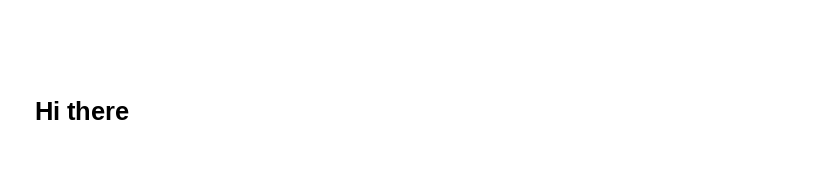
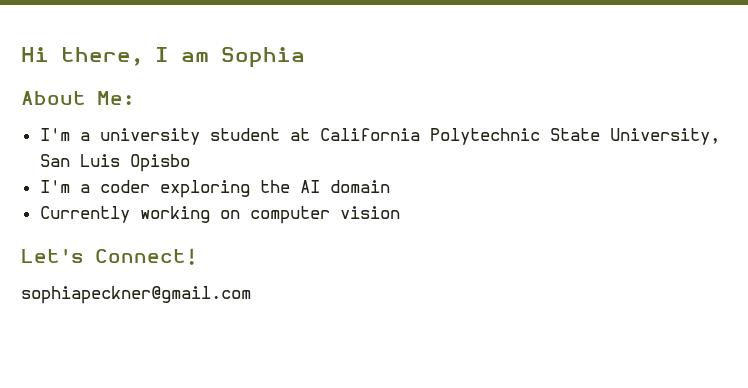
- Hi there
+ Hi there, I am Sophia
+ About Me:
+ I'm a university student at California Polytechnic State University, San Luis Opisbo
+ I'm a coder exploring the AI domain
+ Currently working on computer vision
+ Let's Connect!
+ sophiapeckner@gmail.com

